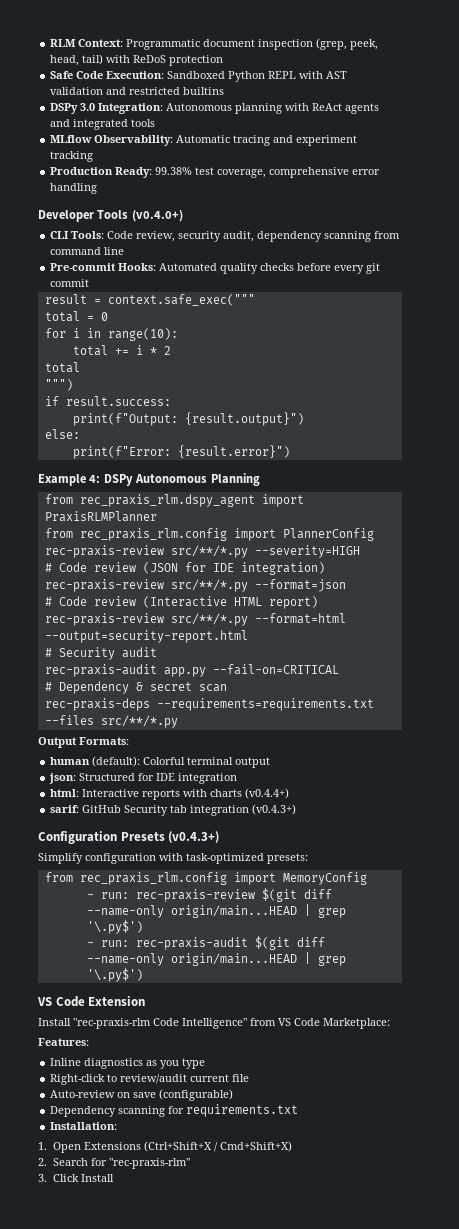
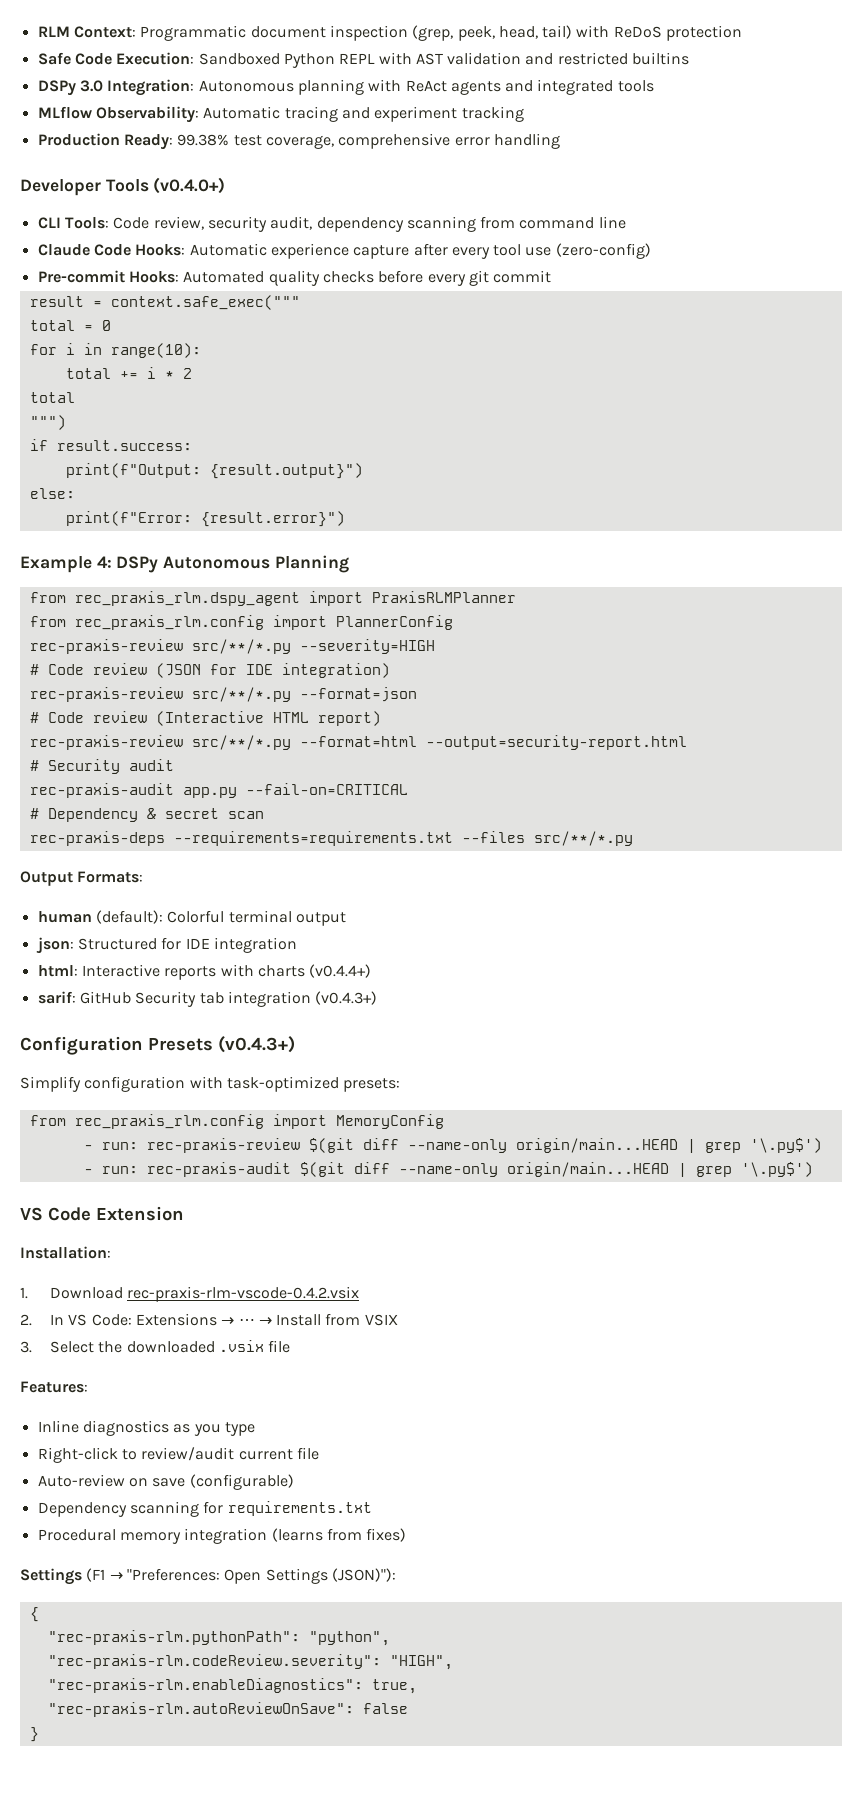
+ Claude Code Hooks: Automatic experience capture after every tool use (zero-config)
- Install "rec-praxis-rlm Code Intelligence" from VS Code Marketplace:
+ Installation:
+ 1. Download rec-praxis-rlm-vscode-0.4.2.vsix
+ 2. In VS Code: Extensions → ⋯ → Install from VSIX
+ 3. Select the downloaded .vsix file
- Installation:
- 1. Open Extensions (Ctrl+Shift+X / Cmd+Shift+X)
- 2. Search for "rec-praxis-rlm"
- 3. Click Install
+ Procedural memory integration (learns from fixes)
+ Settings (F1 → "Preferences: Open Settings (JSON)"):
+ {
+ "rec-praxis-rlm.pythonPath": "python",
+ "rec-praxis-rlm.codeReview.severity": "HIGH",
+ "rec-praxis-rlm.enableDiagnostics": true,
+ "rec-praxis-rlm.autoReviewOnSave": false
+ }

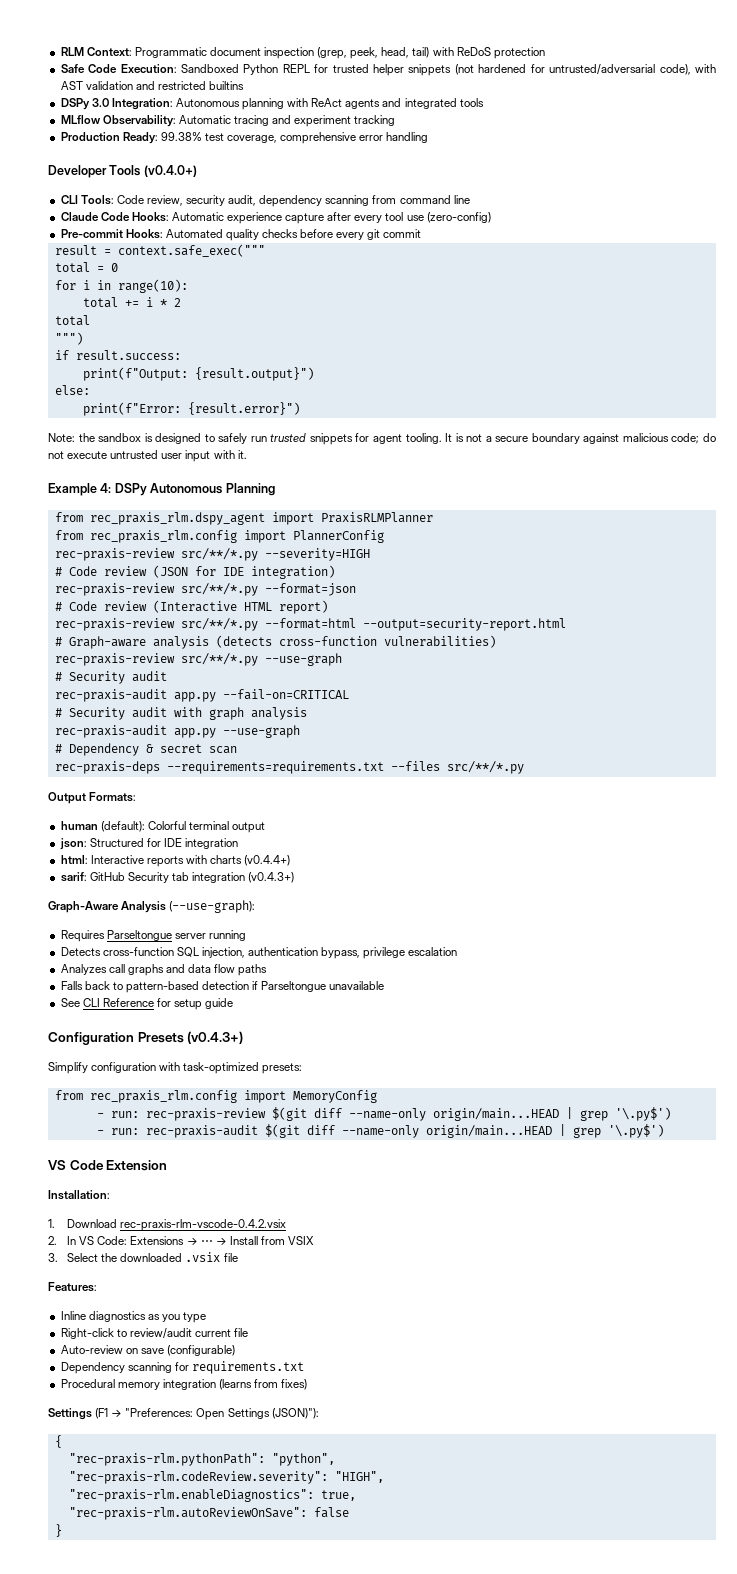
- Safe Code Execution: Sandboxed Python REPL with AST validation and restricted builtins
+ Safe Code Execution: Sandboxed Python REPL for trusted helper snippets (not hardened for untrusted/adversarial code), with AST validation and restricted builtins
+ Note: the sandbox is designed to safely run trusted snippets for agent tooling. It is not a secure boundary against malicious code; do not execute untrusted user input with it.
+ # Graph-aware analysis (detects cross-function vulnerabilities)
+ rec-praxis-review src/**/*.py --use-graph
+ # Security audit with graph analysis
+ rec-praxis-audit app.py --use-graph
+ Graph-Aware Analysis (--use-graph):
+ Requires Parseltongue server running
+ Detects cross-function SQL injection, authentication bypass, privilege escalation
+ Analyzes call graphs and data flow paths
+ Falls back to pattern-based detection if Parseltongue unavailable
+ See CLI Reference for setup guide

